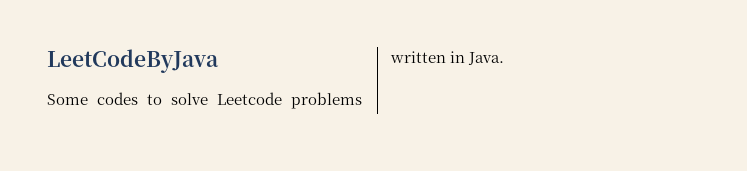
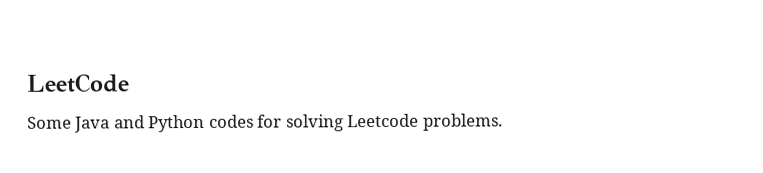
- LeetCodeByJava
+ LeetCode
- Some codes to solve Leetcode problems written in Java.
+ Some Java and Python codes for solving Leetcode problems.

